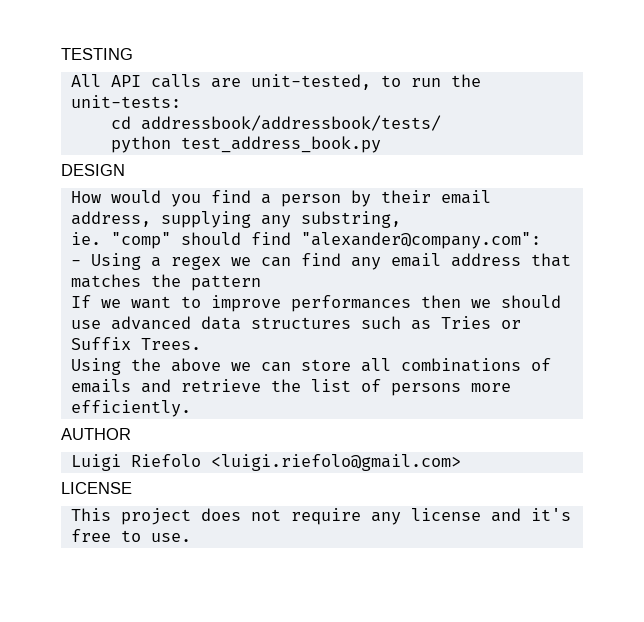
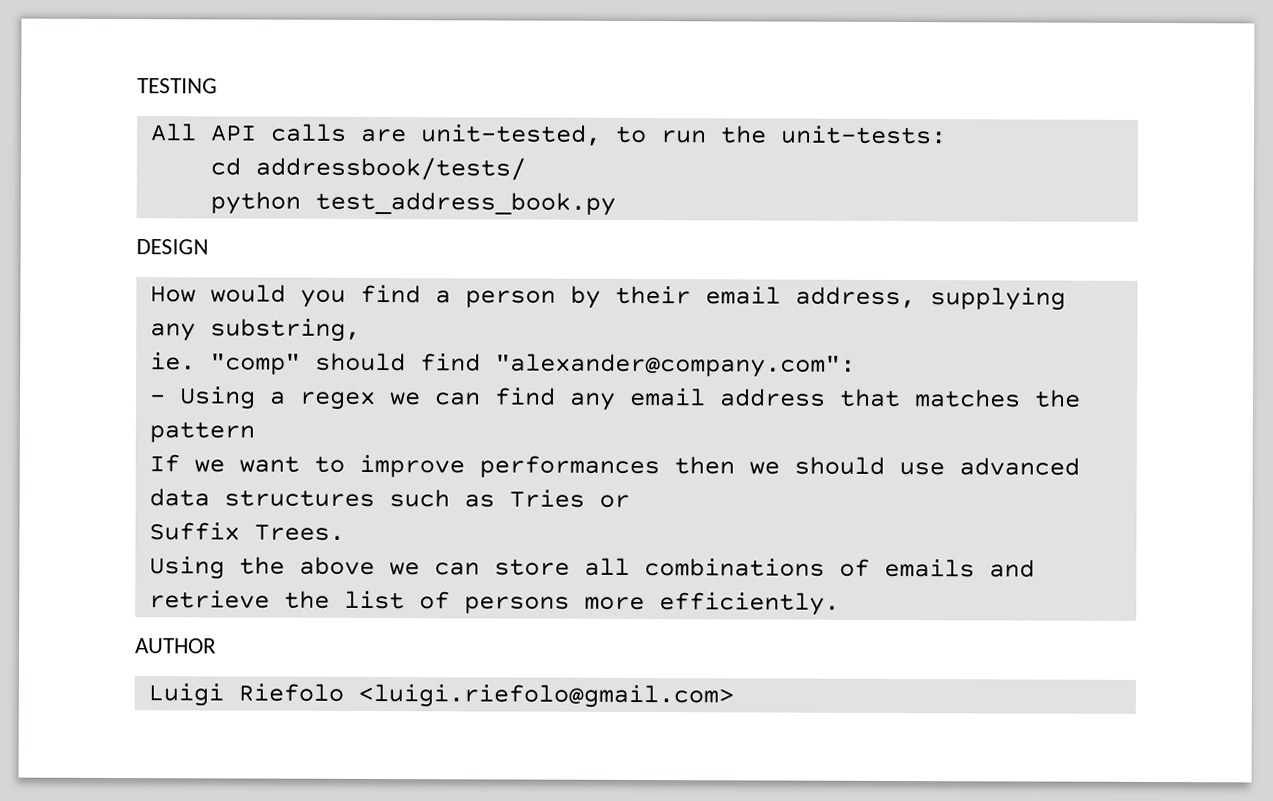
- cd addressbook/addressbook/tests/
+ cd addressbook/tests/
- LICENSE
- This project does not require any license and it's free to use.

